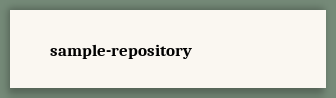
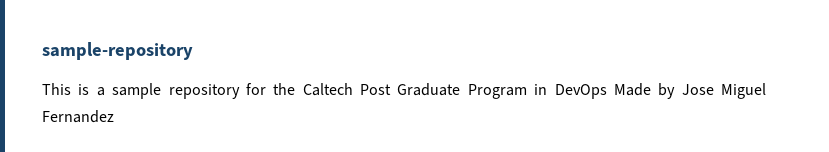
+ This is a sample repository for the Caltech Post Graduate Program in DevOps Made by Jose Miguel Fernandez

